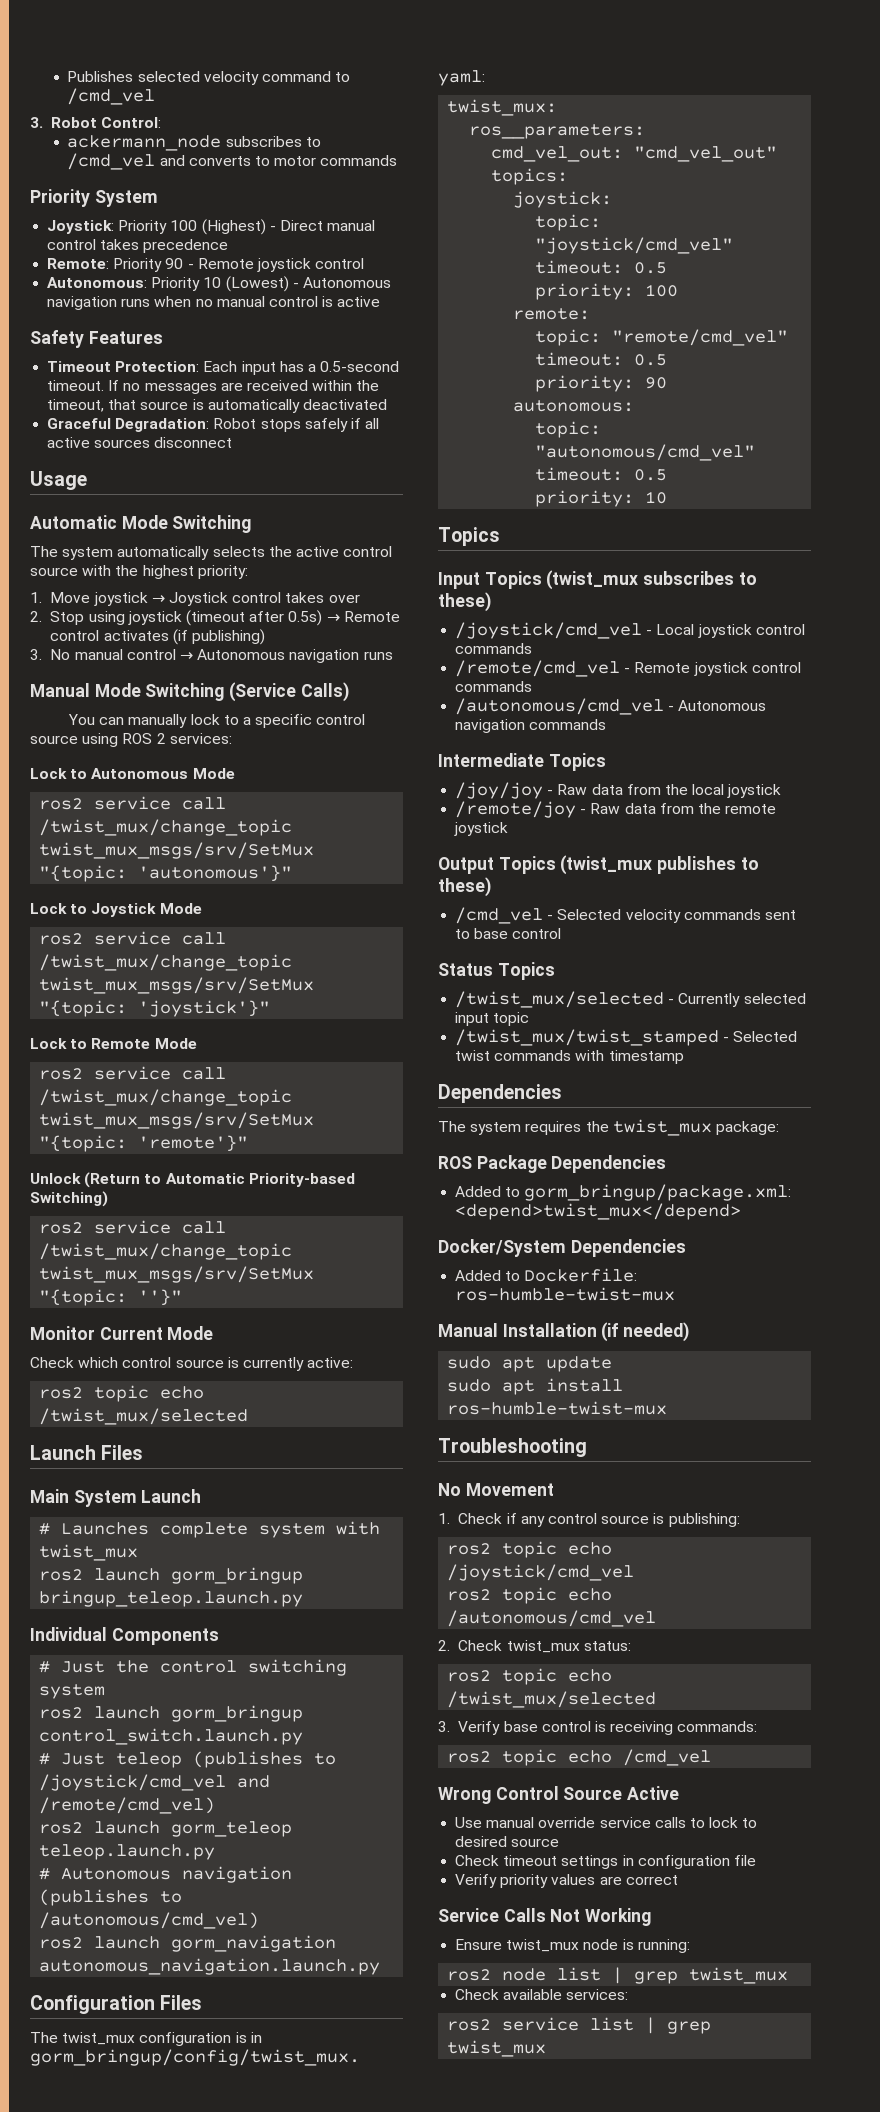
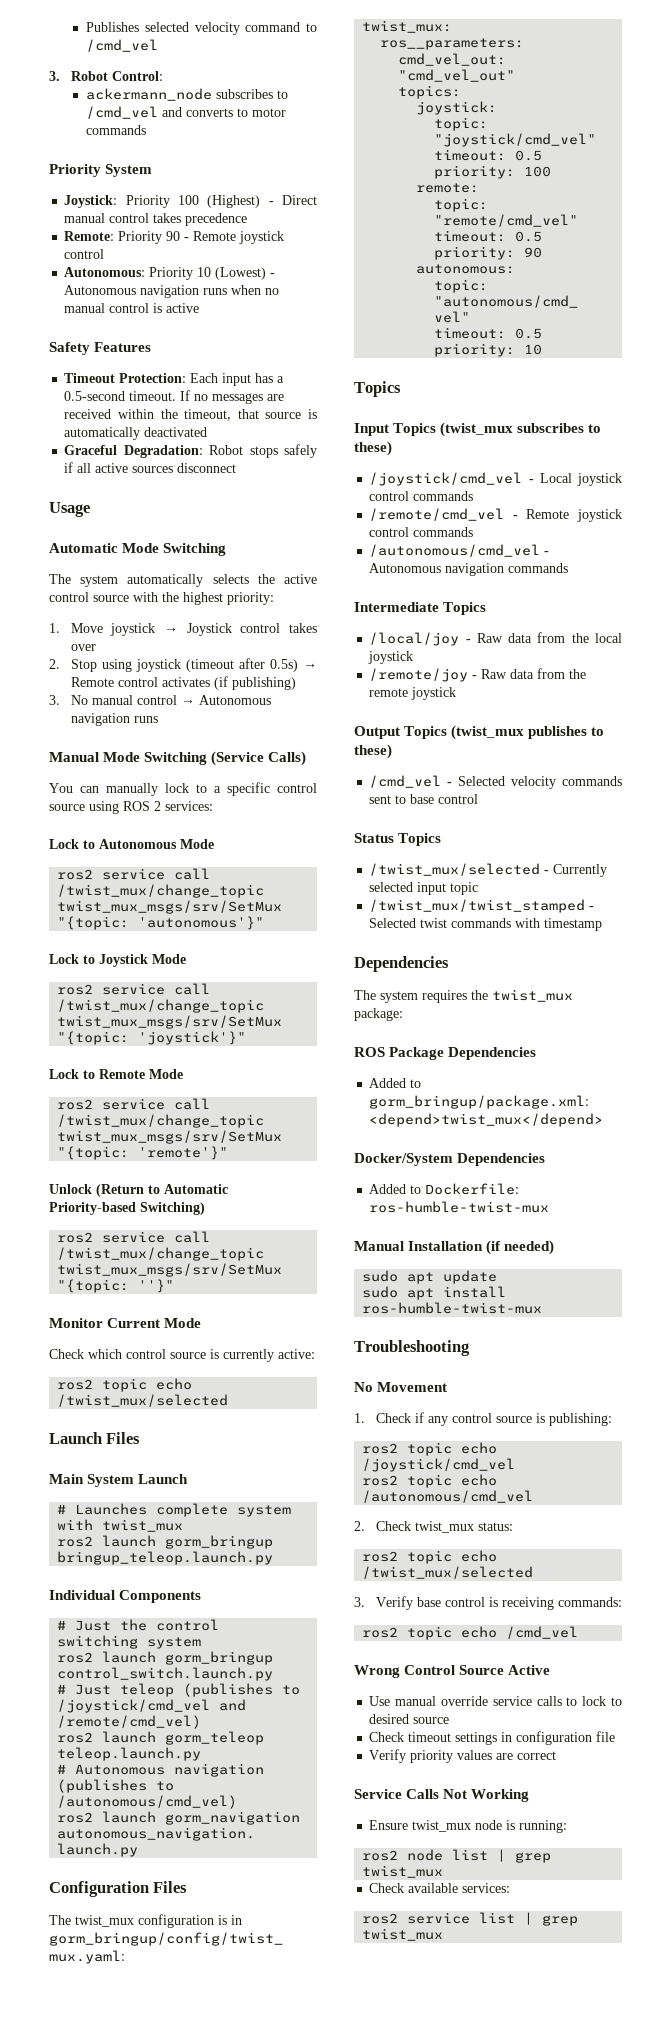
- /joy/joy - Raw data from the local joystick
+ /local/joy - Raw data from the local joystick

